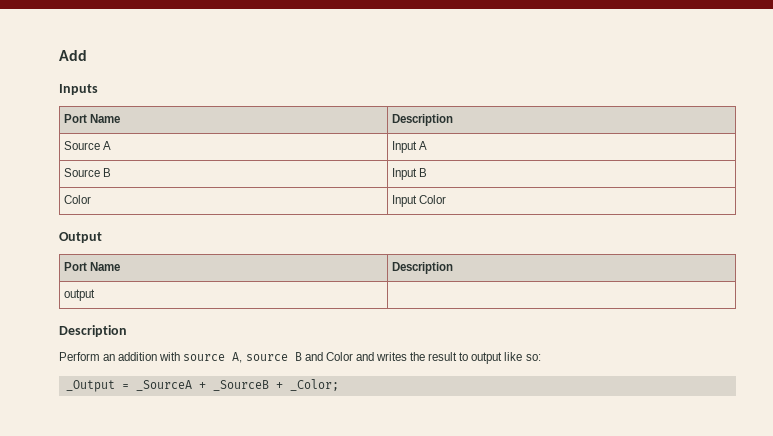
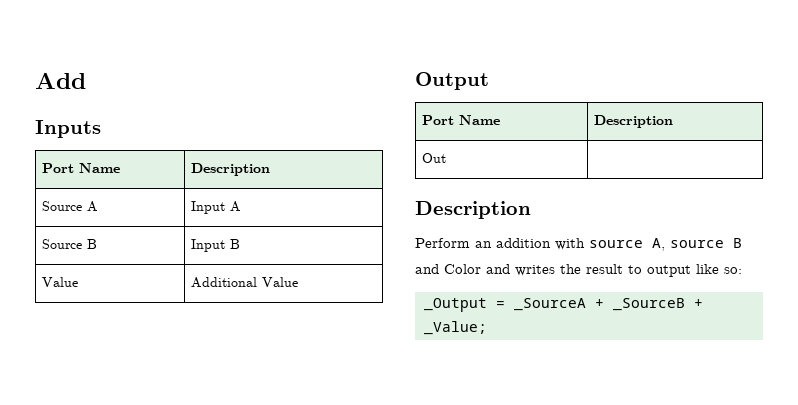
- Color | Input Color
+ Value | Additional Value
- output |
+ Out |
- _Output = _SourceA + _SourceB + _Color;
+ _Output = _SourceA + _SourceB + _Value;

